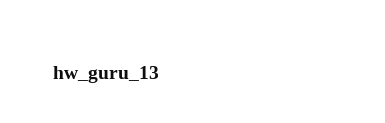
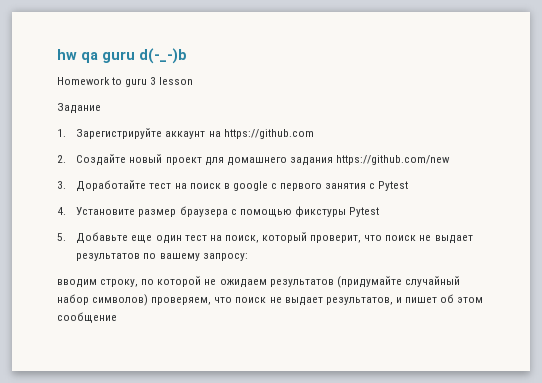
- hw_guru_13
+ hw qa guru d(-_-)b
+ Homework to guru 3 lesson
+ Задание
+ 1. Зарегистрируйте аккаунт на https://github.com
+ 2. Создайте новый проект для домашнего задания https://github.com/new
+ 3. Доработайте тест на поиск в google с первого занятия с Pytest
+ 4. Установите размер браузера с помощью фикстуры Pytest
+ 5. Добавьте еще один тест на поиск, который проверит, что поиск не выдает результатов по вашему запросу:
+ вводим строку, по которой не ожидаем результатов (придумайте случайный набор символов) проверяем, что поиск не выдает результатов, и пишет об этом сообщение

